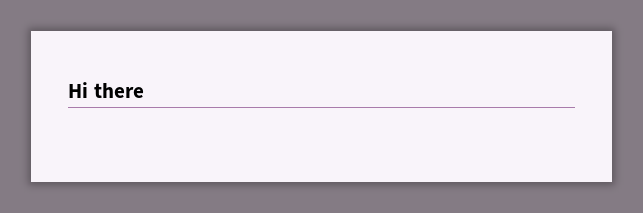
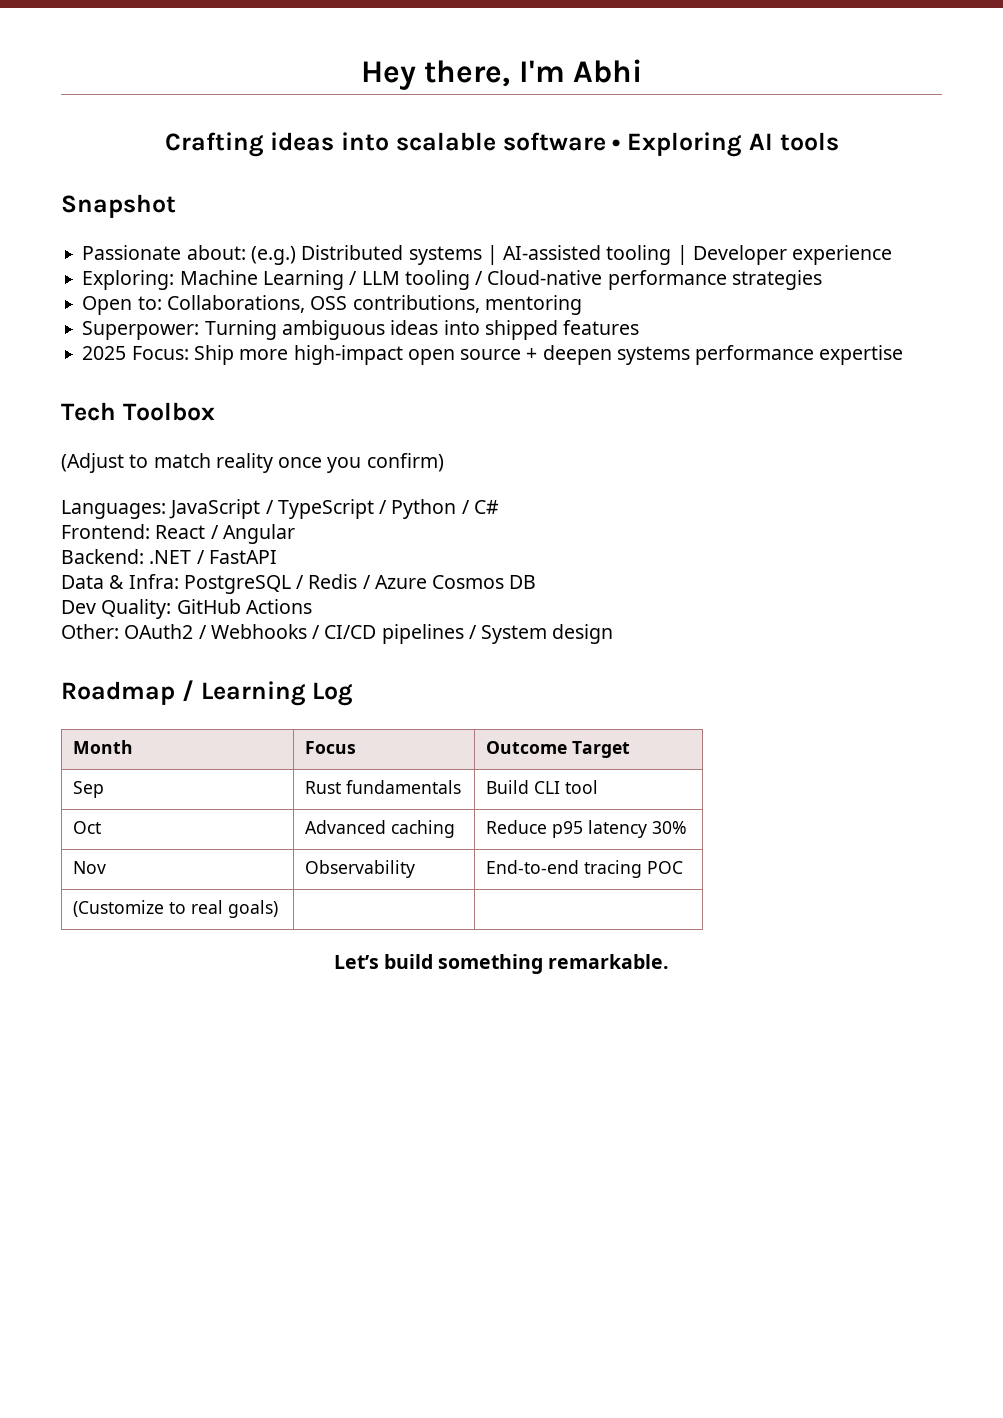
- Hi there
+ Hey there, I'm Abhi
+ Crafting ideas into scalable software • Exploring AI tools
+ Snapshot
+ Passionate about: (e.g.) Distributed systems | AI-assisted tooling | Developer experience
+ Exploring: Machine Learning / LLM tooling / Cloud-native performance strategies
+ Open to: Collaborations, OSS contributions, mentoring
+ Superpower: Turning ambiguous ideas into shipped features
+ 2025 Focus: Ship more high-impact open source + deepen systems performance expertise
+ Tech Toolbox
+ (Adjust to match reality once you confirm)
+ Languages: JavaScript / TypeScript / Python / C#
+ Frontend: React / Angular
+ Backend: .NET / FastAPI
+ Data & Infra: PostgreSQL / Redis / Azure Cosmos DB
+ Dev Quality: GitHub Actions
+ Other: OAuth2 / Webhooks / CI/CD pipelines / System design
+ Roadmap / Learning Log
+ Month | Focus | Outcome Target
+ Sep | Rust fundamentals | Build CLI tool
+ Oct | Advanced caching | Reduce p95 latency 30%
+ Nov | Observability | End-to-end tracing POC
+ (Customize to real goals) | |
+ Let’s build something remarkable.

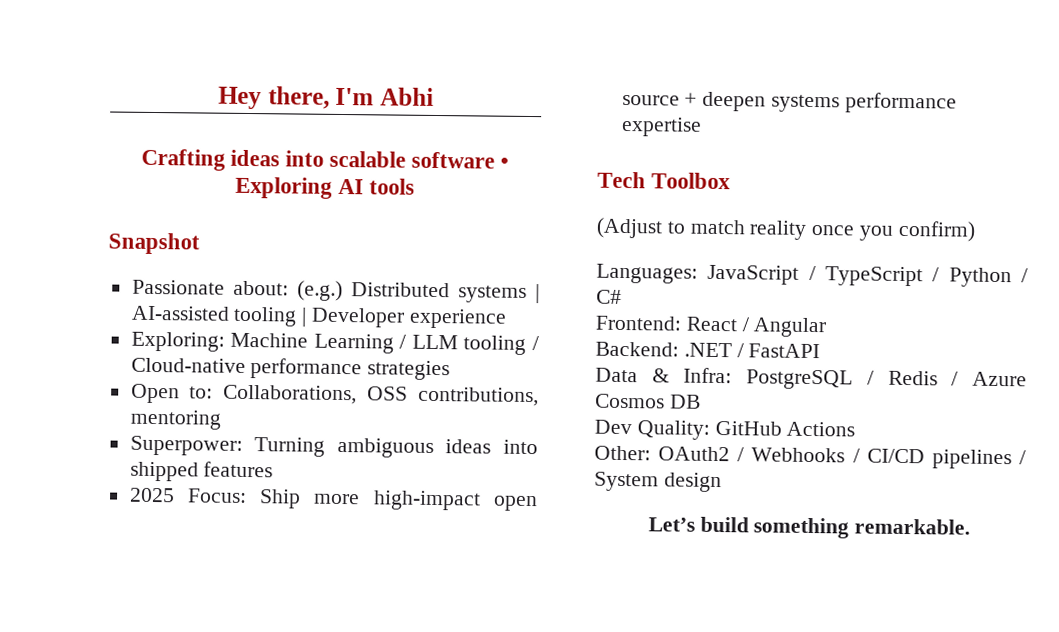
- Roadmap / Learning Log
- Month | Focus | Outcome Target
- Sep | Rust fundamentals | Build CLI tool
- Oct | Advanced caching | Reduce p95 latency 30%
- Nov | Observability | End-to-end tracing POC
- (Customize to real goals) | |

